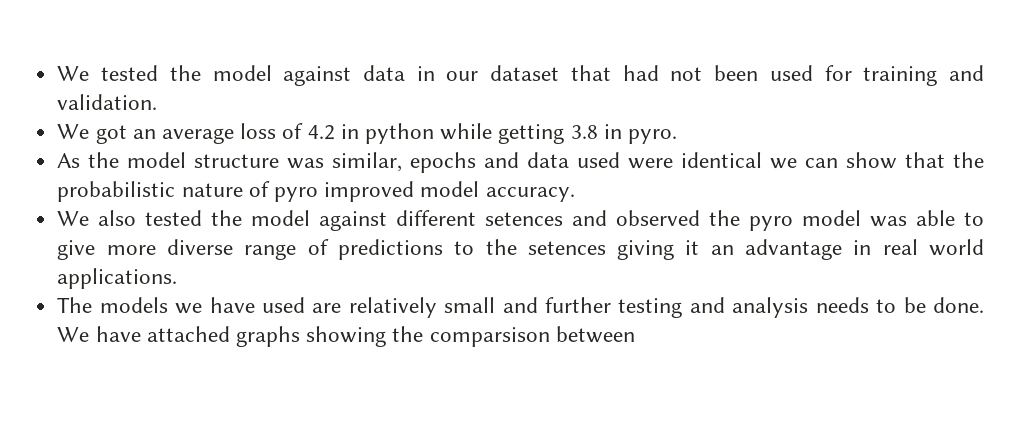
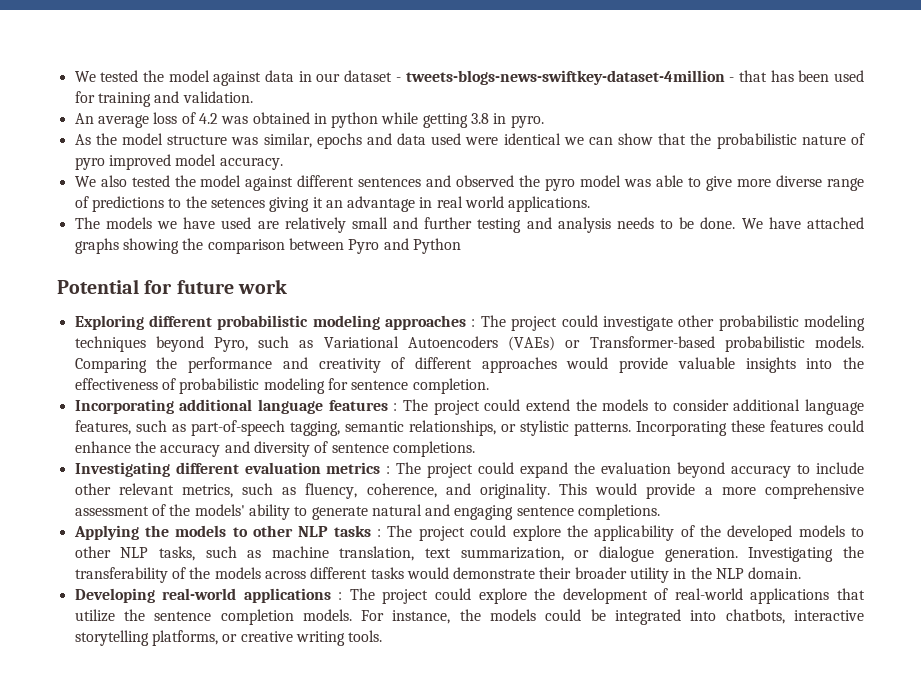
- We tested the model against data in our dataset that had not been used for training and validation.
+ We tested the model against data in our dataset - tweets-blogs-news-swiftkey-dataset-4million - that has been used for training and validation.
- We got an average loss of 4.2 in python while getting 3.8 in pyro.
+ An average loss of 4.2 was obtained in python while getting 3.8 in pyro.
- We also tested the model against different setences and observed the pyro model was able to give more diverse range of predictions to the setences giving it an advantage in real world applications.
+ We also tested the model against different sentences and observed the pyro model was able to give more diverse range of predictions to the setences giving it an advantage in real world applications.
- We have attached graphs showing the comparsison between
+ We have attached graphs showing the comparison between Pyro and Python
+ Potential for future work
+ Exploring different probabilistic modeling approaches : The project could investigate other probabilistic modeling techniques beyond Pyro, such as Variational Autoencoders (VAEs) or Transformer-based probabilistic models. Comparing the performance and creativity of different approaches would provide valuable insights into the effectiveness of probabilistic modeling for sentence completion.
+ Incorporating additional language features : The project could extend the models to consider additional language features, such as part-of-speech tagging, semantic relationships, or stylistic patterns. Incorporating these features could enhance the accuracy and diversity of sentence completions.
+ Investigating different evaluation metrics : The project could expand the evaluation beyond accuracy to include other relevant metrics, such as fluency, coherence, and originality. This would provide a more comprehensive assessment of the models' ability to generate natural and engaging sentence completions.
+ Applying the models to other NLP tasks : The project could explore the applicability of the developed models to other NLP tasks, such as machine translation, text summarization, or dialogue generation. Investigating the transferability of the models across different tasks would demonstrate their broader utility in the NLP domain.
+ Developing real-world applications : The project could explore the development of real-world applications that utilize the sentence completion models. For instance, the models could be integrated into chatbots, interactive storytelling platforms, or creative writing tools.

